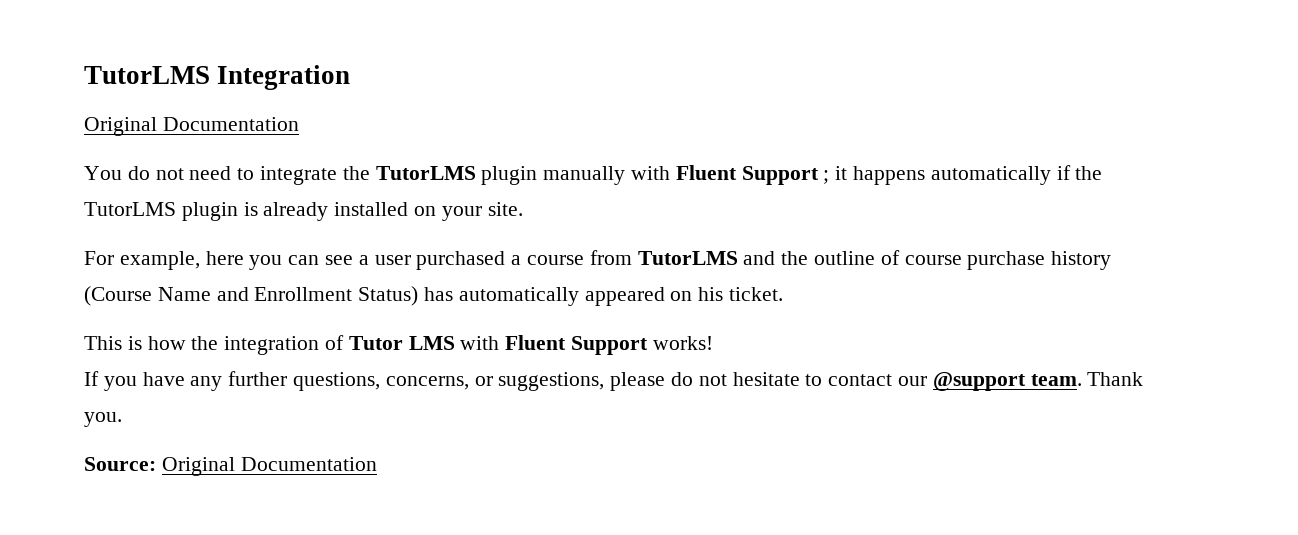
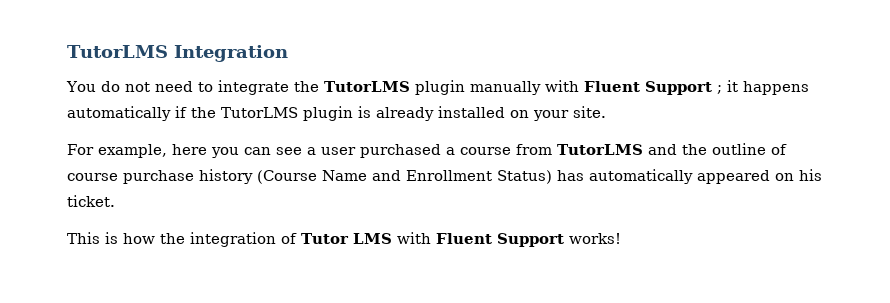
  TutorLMS Integration
- Original Documentation
- If you have any further questions, concerns, or suggestions, please do not hesitate to contact our @support team. Thank you.
- Source: Original Documentation

